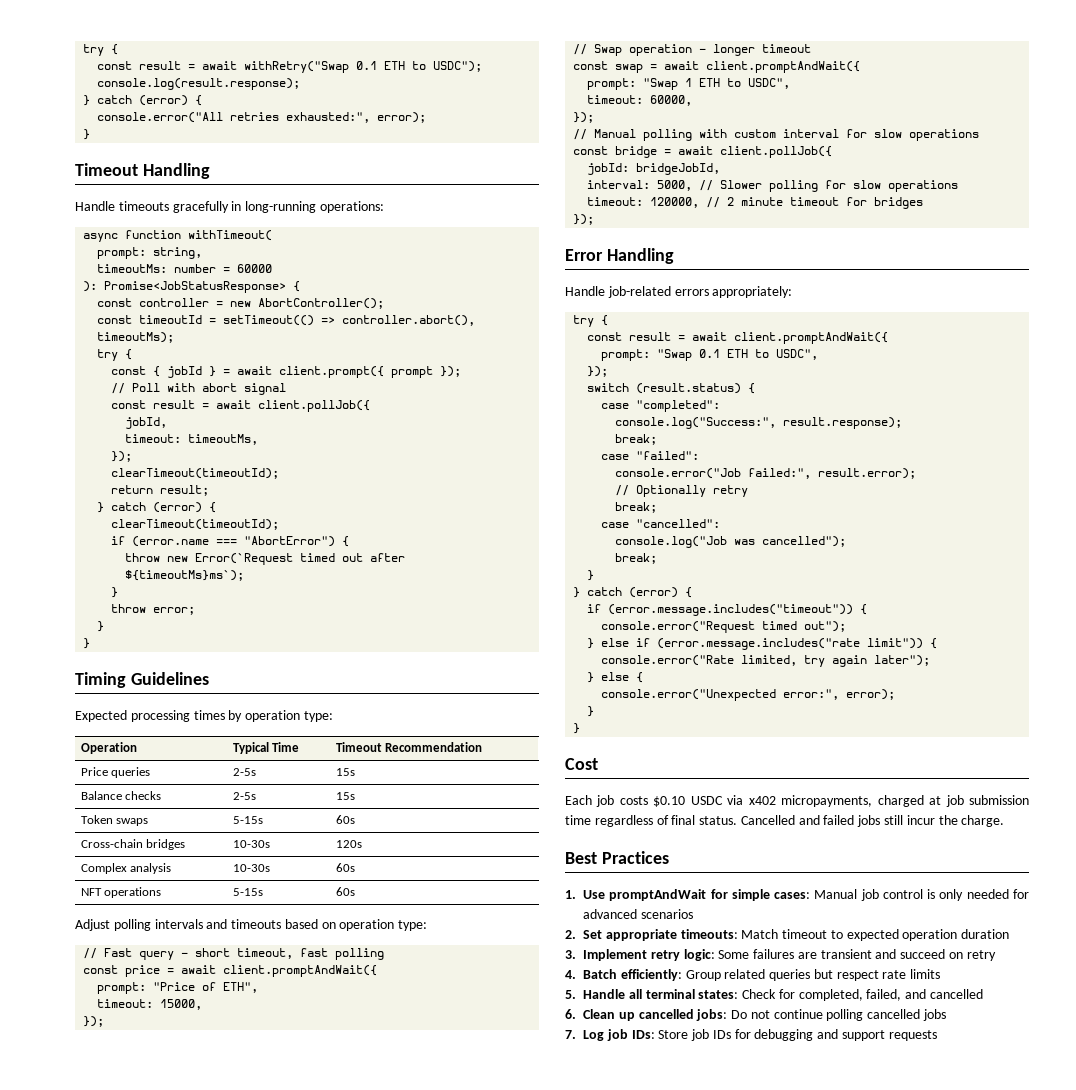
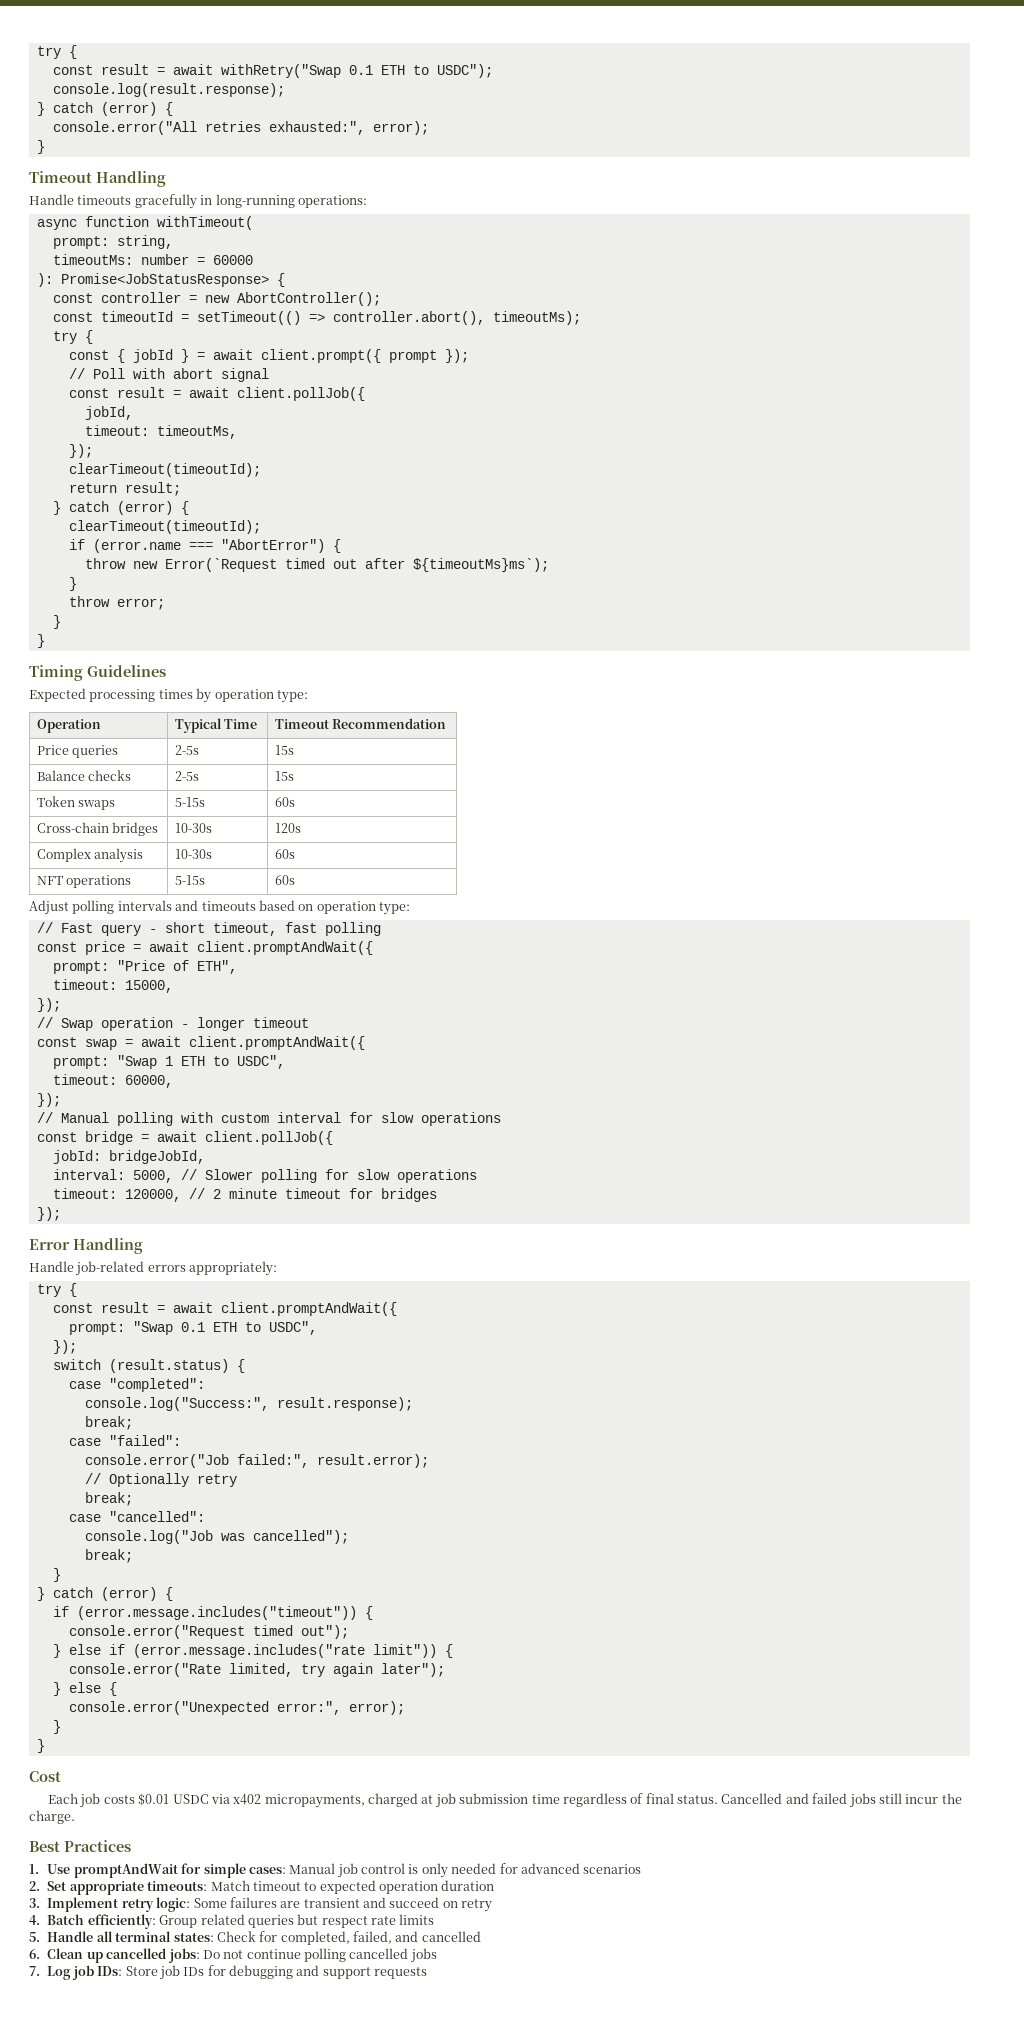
- Each job costs $0.10 USDC via x402 micropayments, charged at job submission time regardless of final status.
+ Each job costs $0.01 USDC via x402 micropayments, charged at job submission time regardless of final status.

